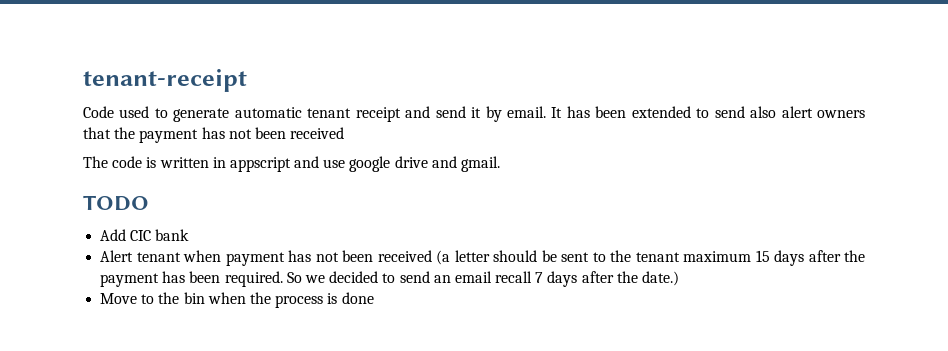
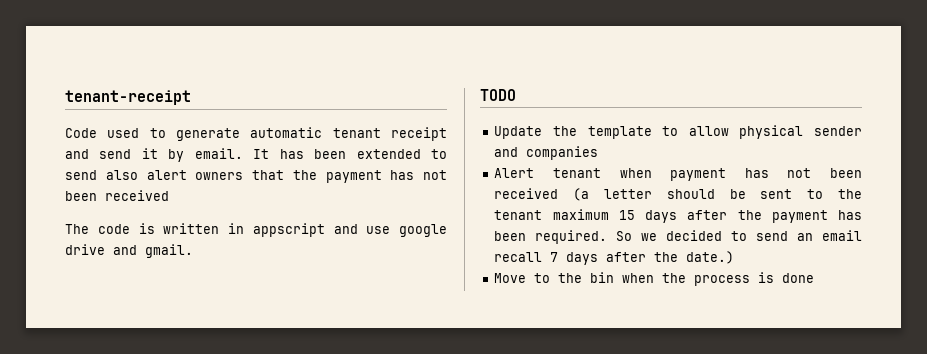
- Add CIC bank
+ Update the template to allow physical sender and companies

